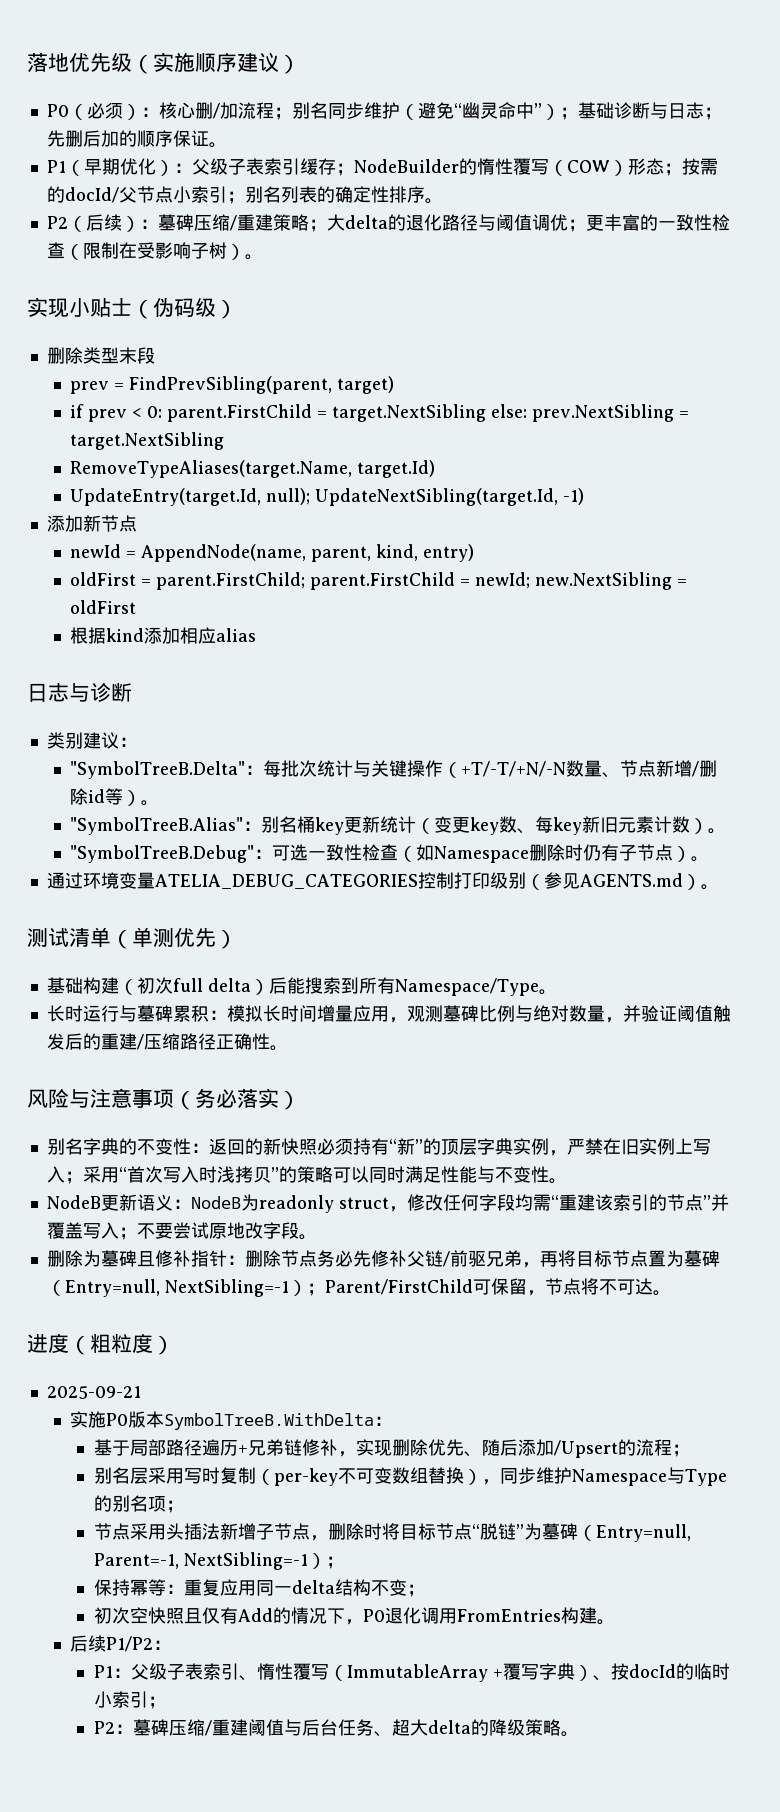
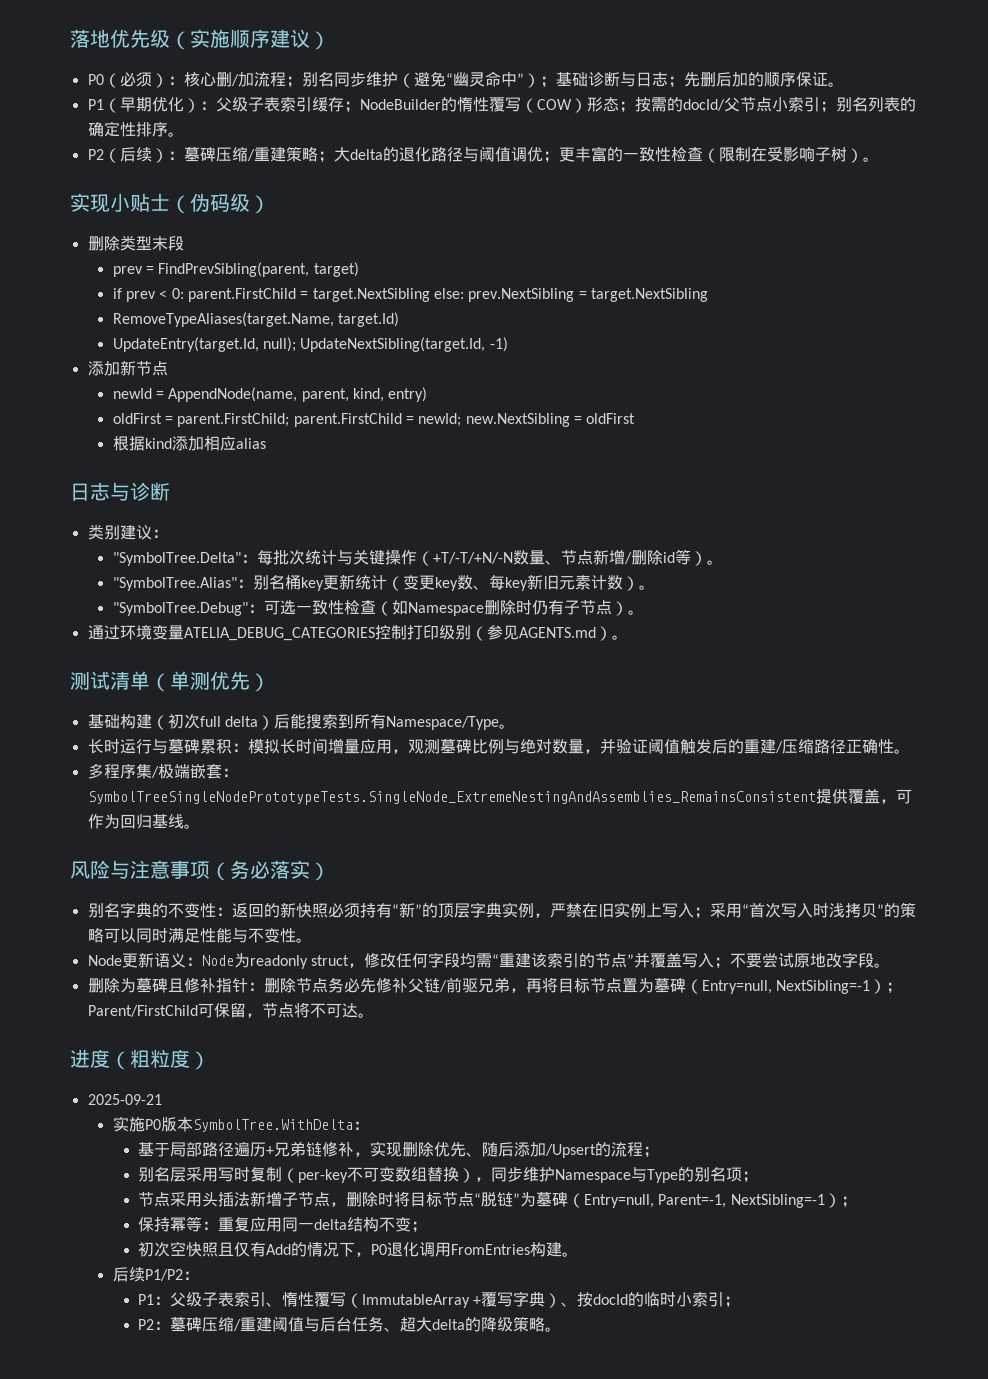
- "SymbolTreeB.Delta"：每批次统计与关键操作（+T/-T/+N/-N数量、节点新增/删除id等）。
+ "SymbolTree.Delta"：每批次统计与关键操作（+T/-T/+N/-N数量、节点新增/删除id等）。
- "SymbolTreeB.Alias"：别名桶key更新统计（变更key数、每key新旧元素计数）。
+ "SymbolTree.Alias"：别名桶key更新统计（变更key数、每key新旧元素计数）。
- "SymbolTreeB.Debug"：可选一致性检查（如Namespace删除时仍有子节点）。
+ "SymbolTree.Debug"：可选一致性检查（如Namespace删除时仍有子节点）。
+ 多程序集/极端嵌套：SymbolTreeSingleNodePrototypeTests.SingleNode_ExtremeNestingAndAssemblies_RemainsConsistent提供覆盖，可作为回归基线。
- NodeB更新语义：NodeB为readonly struct，修改任何字段均需“重建该索引的节点”并覆盖写入；不要尝试原地改字段。
+ Node更新语义：Node为readonly struct，修改任何字段均需“重建该索引的节点”并覆盖写入；不要尝试原地改字段。
- 实施P0版本SymbolTreeB.WithDelta：
+ 实施P0版本SymbolTree.WithDelta：

